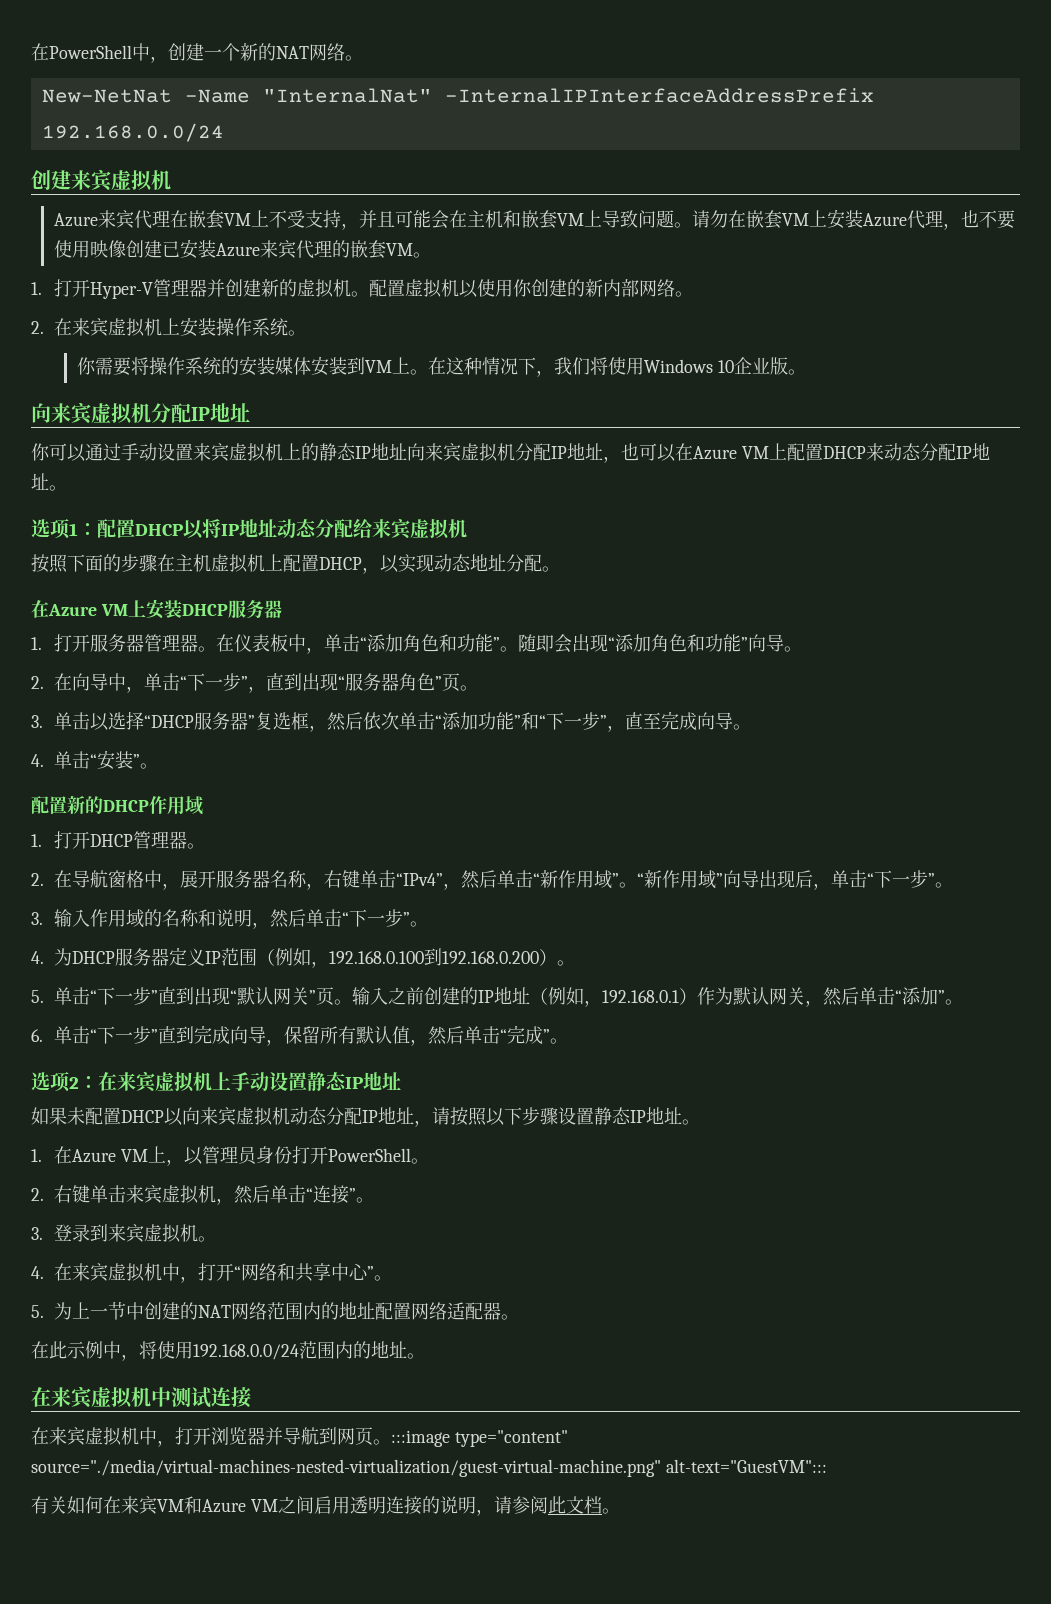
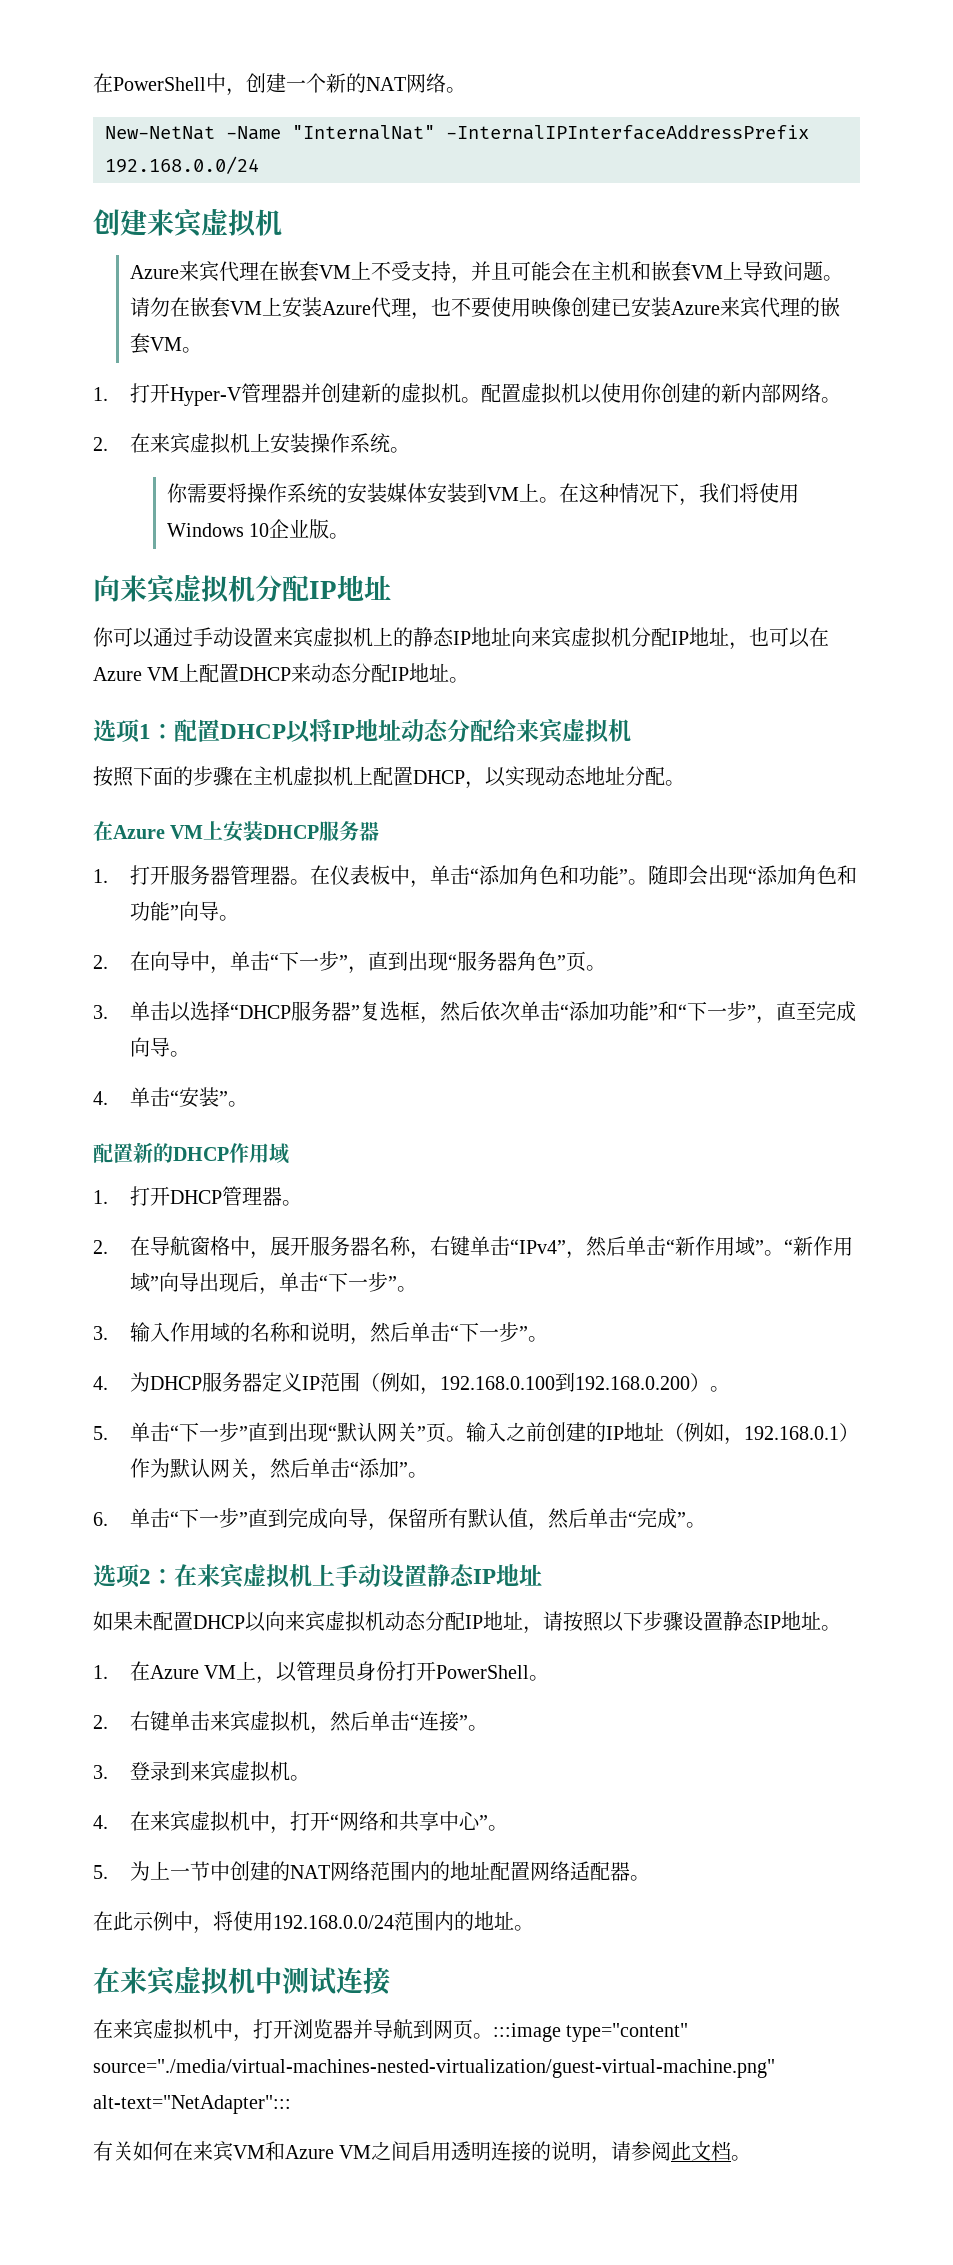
- 在来宾虚拟机中，打开浏览器并导航到网页。:::image type="content" source="./media/virtual-machines-nested-virtualization/guest-virtual-machine.png" alt-text="GuestVM":::
+ 在来宾虚拟机中，打开浏览器并导航到网页。:::image type="content" source="./media/virtual-machines-nested-virtualization/guest-virtual-machine.png" alt-text="NetAdapter":::

